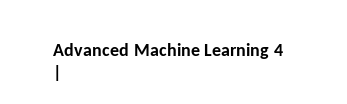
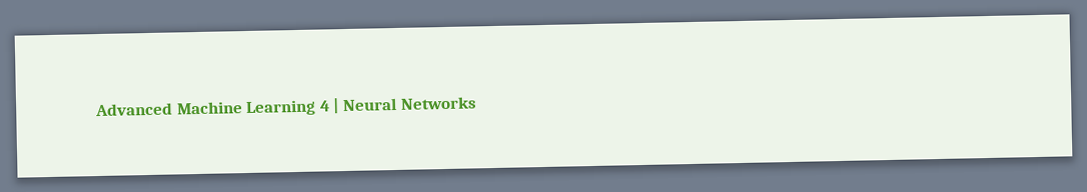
- Advanced Machine Learning 4 |
+ Advanced Machine Learning 4 | Neural Networks

